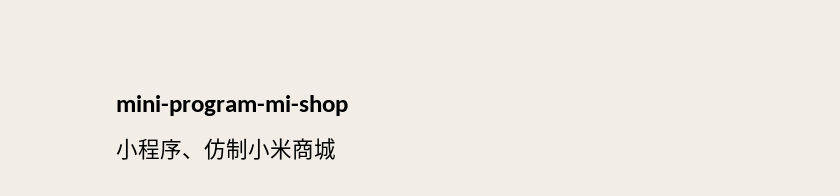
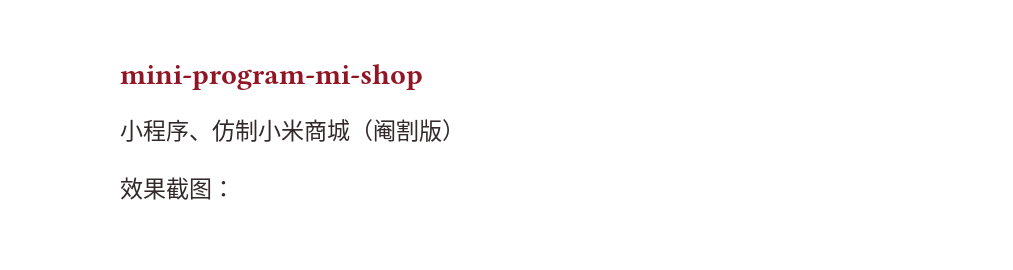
- 小程序、仿制小米商城
+ 小程序、仿制小米商城（阉割版）
+ 效果截图：

